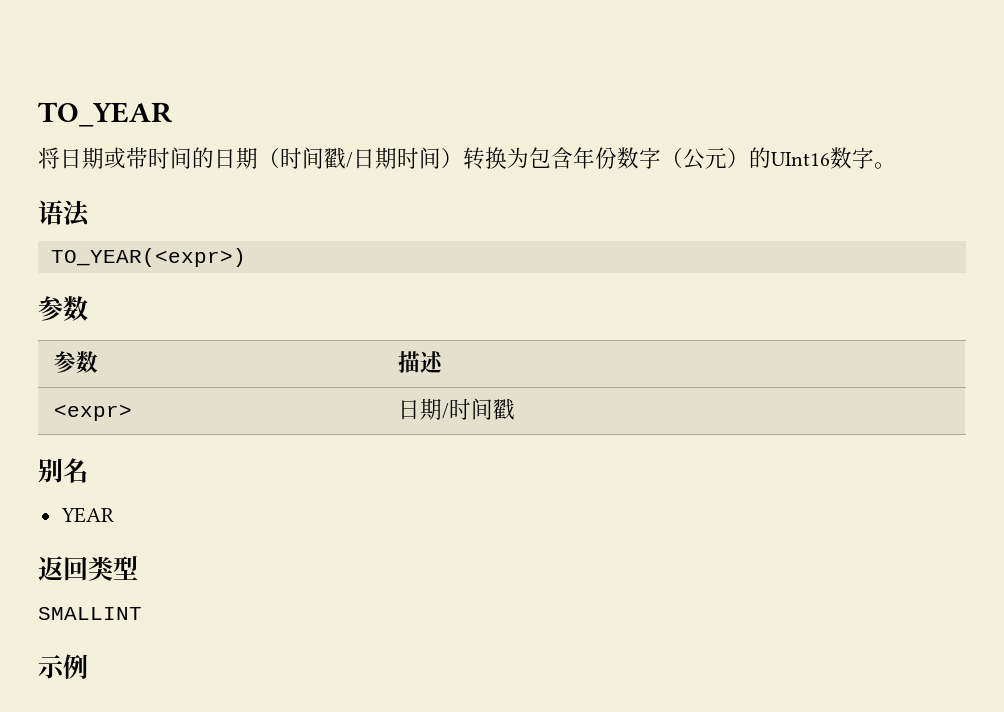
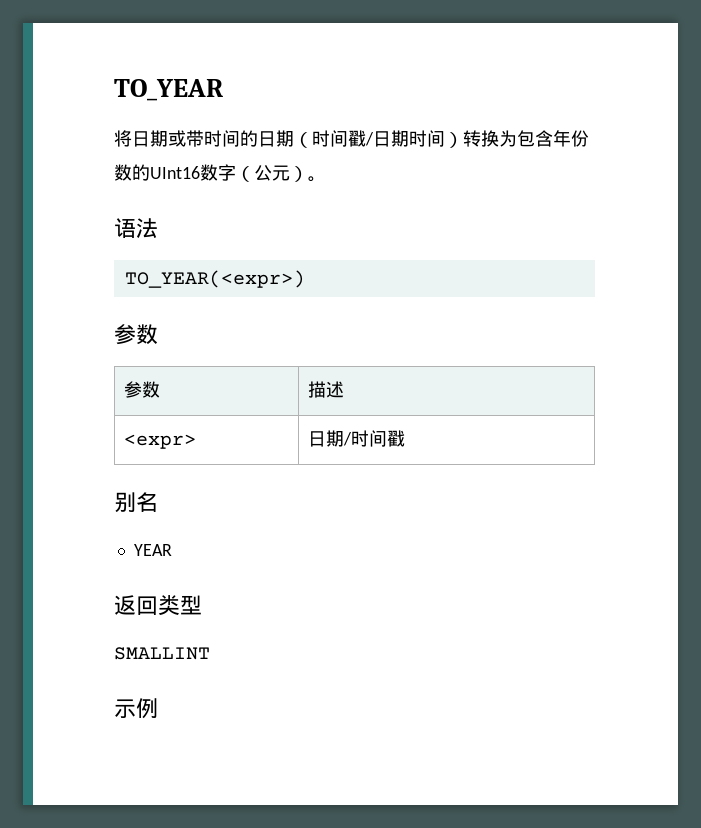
- 将日期或带时间的日期（时间戳/日期时间）转换为包含年份数字（公元）的UInt16数字。
+ 将日期或带时间的日期（时间戳/日期时间）转换为包含年份数的UInt16数字（公元）。

